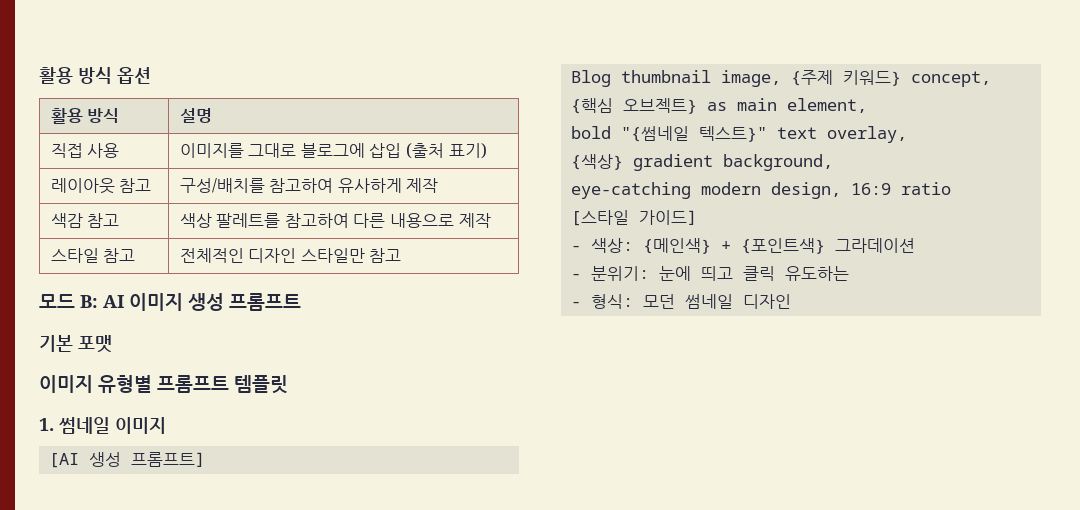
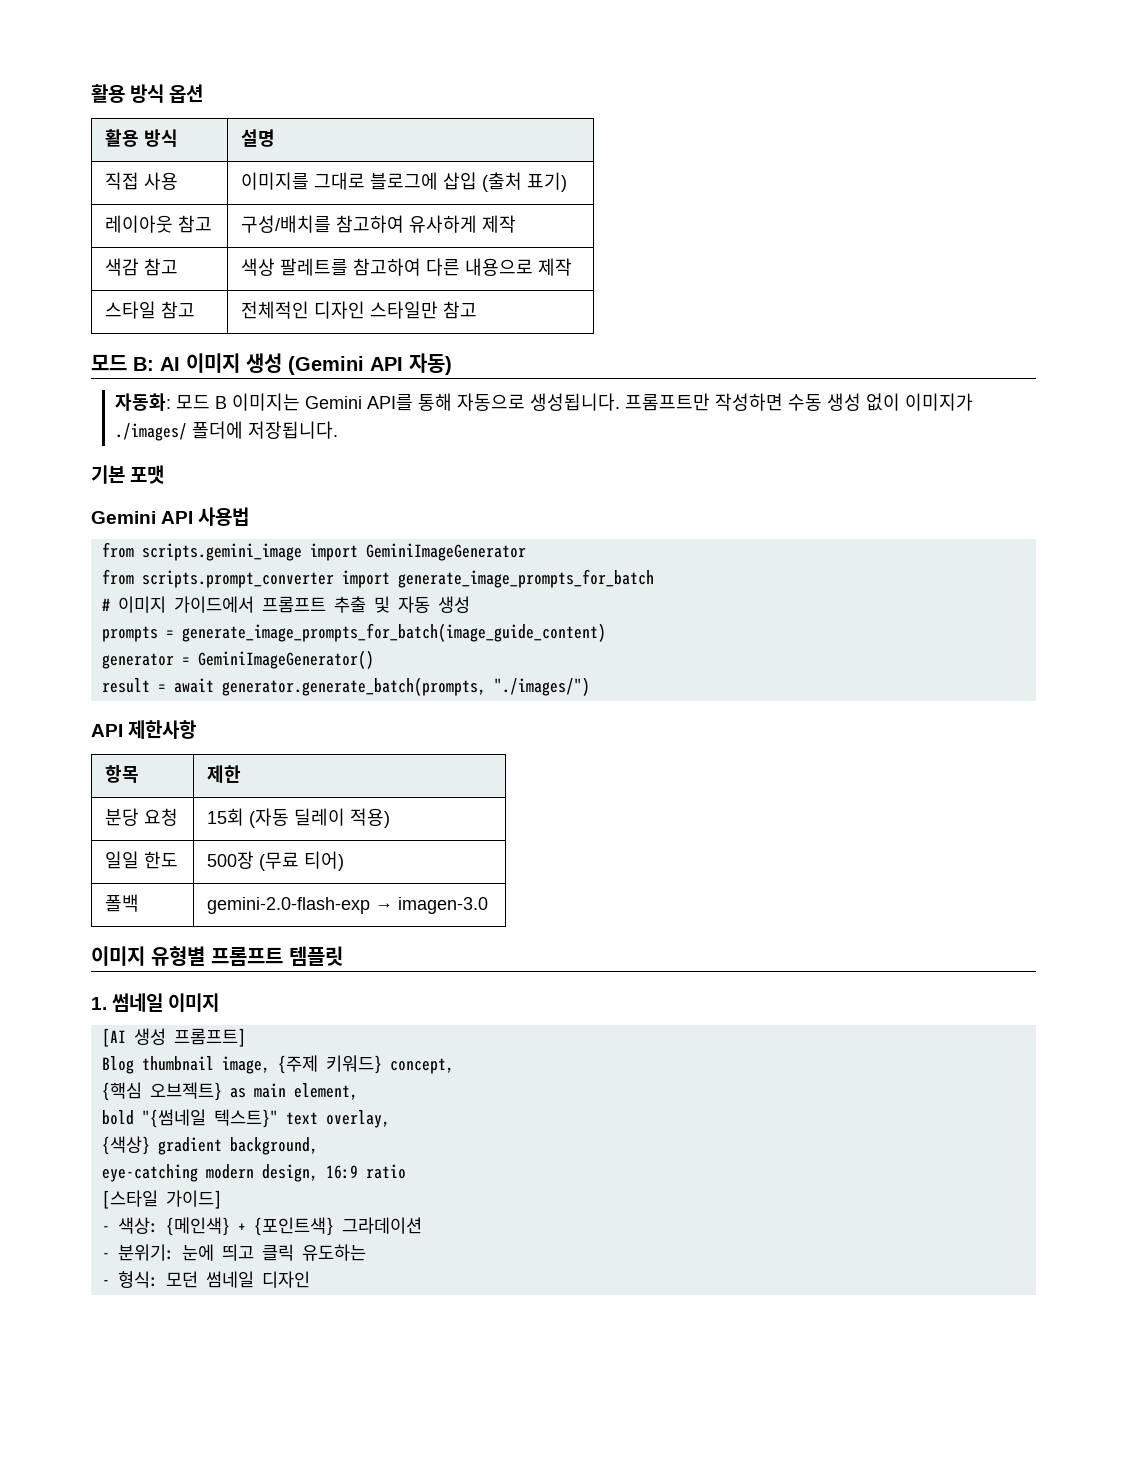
- 모드 B: AI 이미지 생성 프롬프트
+ 모드 B: AI 이미지 생성 (Gemini API 자동)
+ 자동화: 모드 B 이미지는 Gemini API를 통해 자동으로 생성됩니다. 프롬프트만 작성하면 수동 생성 없이 이미지가 ./images/ 폴더에 저장됩니다.
  기본 포맷
+ Gemini API 사용법
+ from scripts.gemini_image import GeminiImageGenerator
+ from scripts.prompt_converter import generate_image_prompts_for_batch
+ # 이미지 가이드에서 프롬프트 추출 및 자동 생성
+ prompts = generate_image_prompts_for_batch(image_guide_content)
+ generator = GeminiImageGenerator()
+ result = await generator.generate_batch(prompts, "./images/")
+ API 제한사항
+ 항목 | 제한
+ 분당 요청 | 15회 (자동 딜레이 적용)
+ 일일 한도 | 500장 (무료 티어)
+ 폴백 | gemini-2.0-flash-exp → imagen-3.0

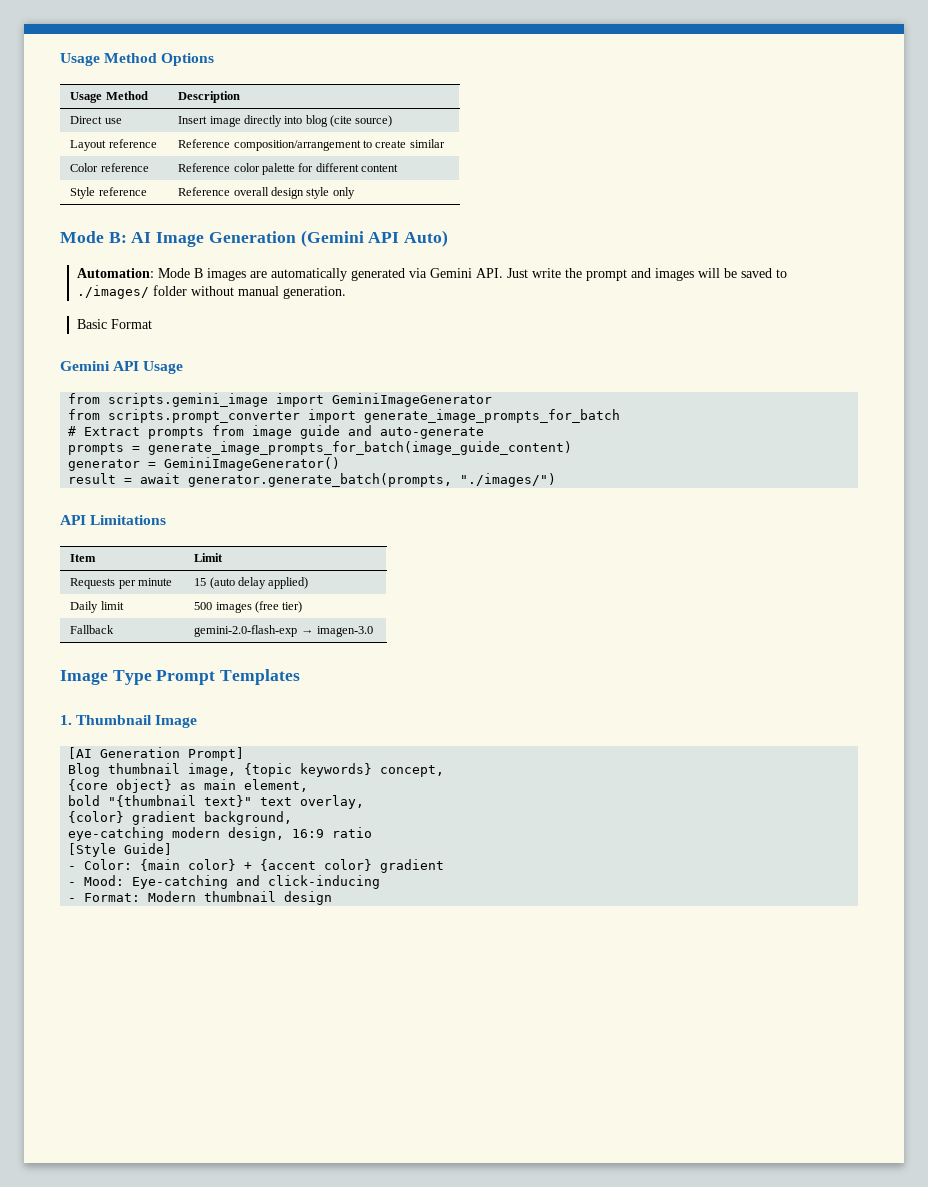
- 활용 방식 옵션
- 활용 방식 | 설명
- 직접 사용 | 이미지를 그대로 블로그에 삽입 (출처 표기)
- 레이아웃 참고 | 구성/배치를 참고하여 유사하게 제작
- 색감 참고 | 색상 팔레트를 참고하여 다른 내용으로 제작
- 스타일 참고 | 전체적인 디자인 스타일만 참고
- 모드 B: AI 이미지 생성 (Gemini API 자동)
- 자동화: 모드 B 이미지는 Gemini API를 통해 자동으로 생성됩니다. 프롬프트만 작성하면 수동 생성 없이 이미지가 ./images/ 폴더에 저장됩니다.
- 기본 포맷
+ Usage Method Options
+ Usage Method | Description
+ Direct use | Insert image directly into blog (cite source)
+ Layout reference | Reference composition/arrangement to create similar
+ Color reference | Reference color palette for different content
+ Style reference | Reference overall design style only
+ Mode B: AI Image Generation (Gemini API Auto)
+ Automation: Mode B images are automatically generated via Gemini API. Just write the prompt and images will be saved to ./images/ folder without manual generation.
+ Basic Format
- Gemini API 사용법
+ Gemini API Usage
- # 이미지 가이드에서 프롬프트 추출 및 자동 생성
+ # Extract prompts from image guide and auto-generate
- API 제한사항
- 항목 | 제한
- 분당 요청 | 15회 (자동 딜레이 적용)
- 일일 한도 | 500장 (무료 티어)
- 폴백 | gemini-2.0-flash-exp → imagen-3.0
+ API Limitations
+ Item | Limit
+ Requests per minute | 15 (auto delay applied)
+ Daily limit | 500 images (free tier)
+ Fallback | gemini-2.0-flash-exp → imagen-3.0
- 이미지 유형별 프롬프트 템플릿
+ Image Type Prompt Templates
- 1. 썸네일 이미지
+ 1. Thumbnail Image
- [AI 생성 프롬프트]
+ [AI Generation Prompt]
- Blog thumbnail image, {주제 키워드} concept,
+ Blog thumbnail image, {topic keywords} concept,
- {핵심 오브젝트} as main element,
+ {core object} as main element,
- bold "{썸네일 텍스트}" text overlay,
+ bold "{thumbnail text}" text overlay,
- {색상} gradient background,
+ {color} gradient background,
- [스타일 가이드]
- - 색상: {메인색} + {포인트색} 그라데이션
- - 분위기: 눈에 띄고 클릭 유도하는
- - 형식: 모던 썸네일 디자인
+ [Style Guide]
+ - Color: {main color} + {accent color} gradient
+ - Mood: Eye-catching and click-inducing
+ - Format: Modern thumbnail design

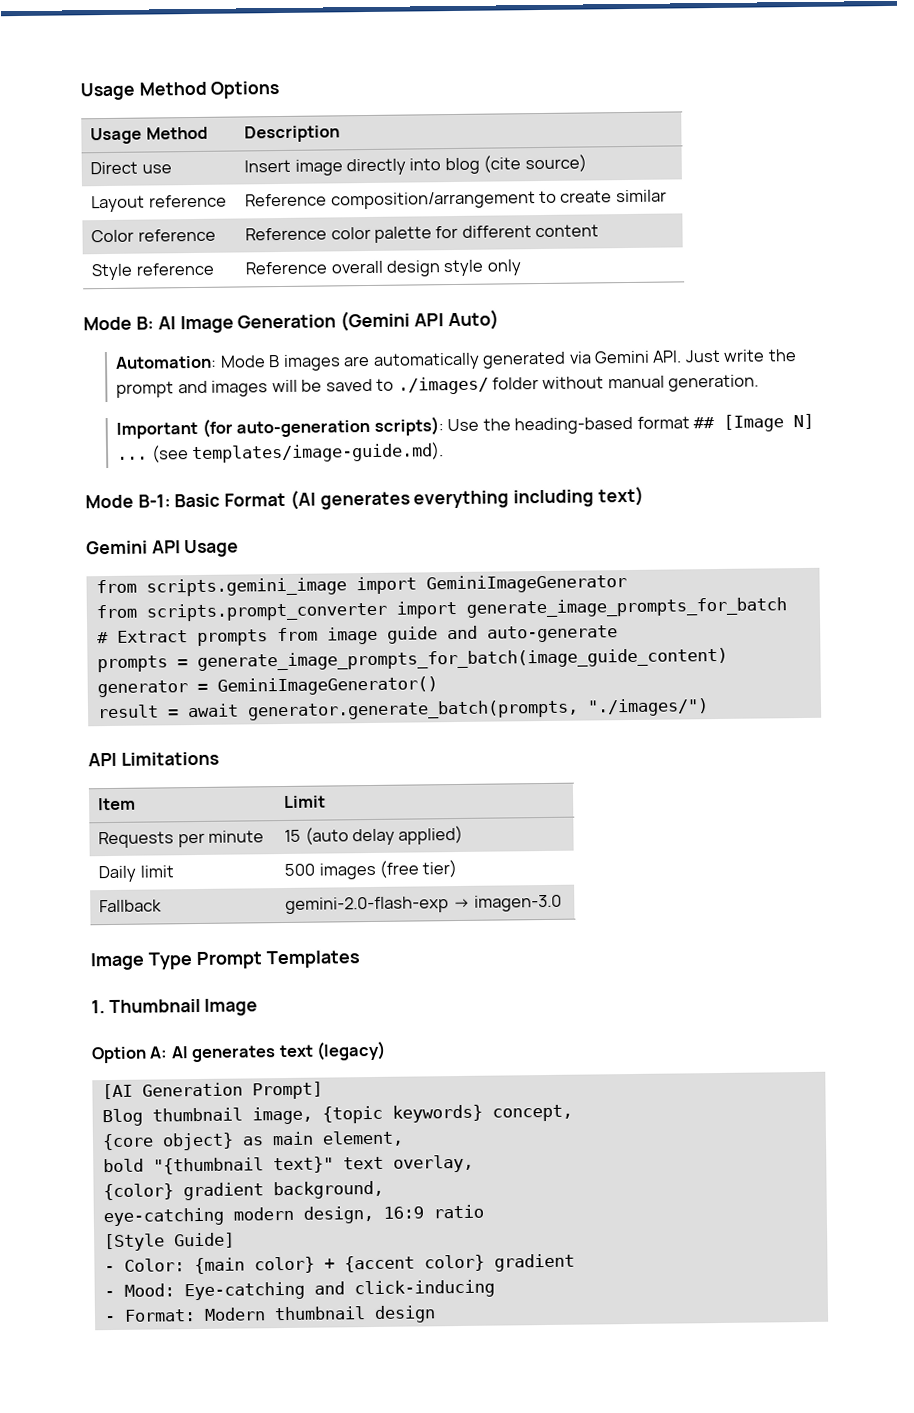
- Basic Format
+ Important (for auto-generation scripts): Use the heading-based format ## [Image N] ... (see templates/image-guide.md).
+ Mode B-1: Basic Format (AI generates everything including text)
+ Option A: AI generates text (legacy)

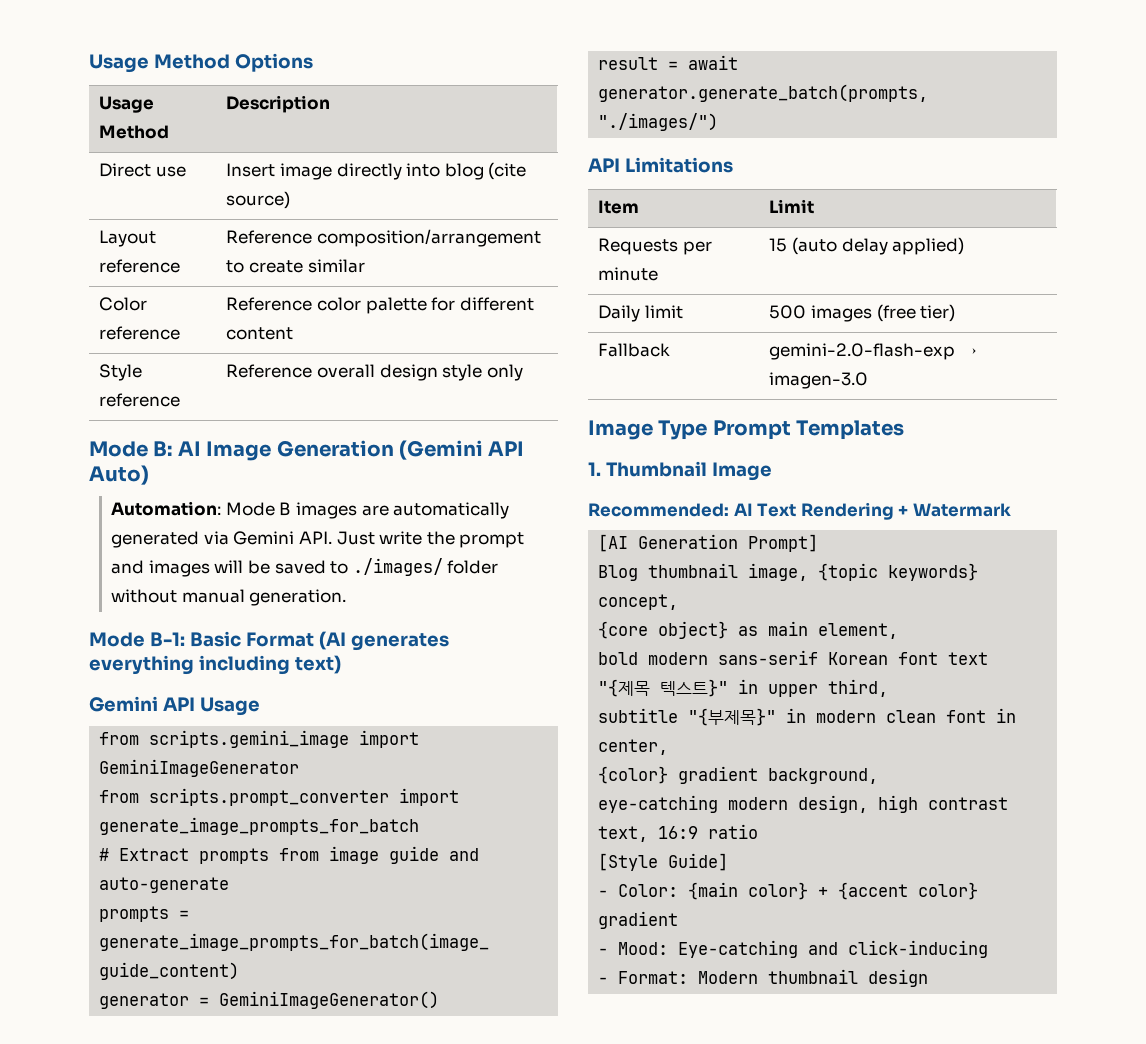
- Important (for auto-generation scripts): Use the heading-based format ## [Image N] ... (see templates/image-guide.md).
- Option A: AI generates text (legacy)
+ Recommended: AI Text Rendering + Watermark
- bold "{thumbnail text}" text overlay,
+ bold modern sans-serif Korean font text "{제목 텍스트}" in upper third,
+ subtitle "{부제목}" in modern clean font in center,
- eye-catching modern design, 16:9 ratio
+ eye-catching modern design, high contrast text, 16:9 ratio

